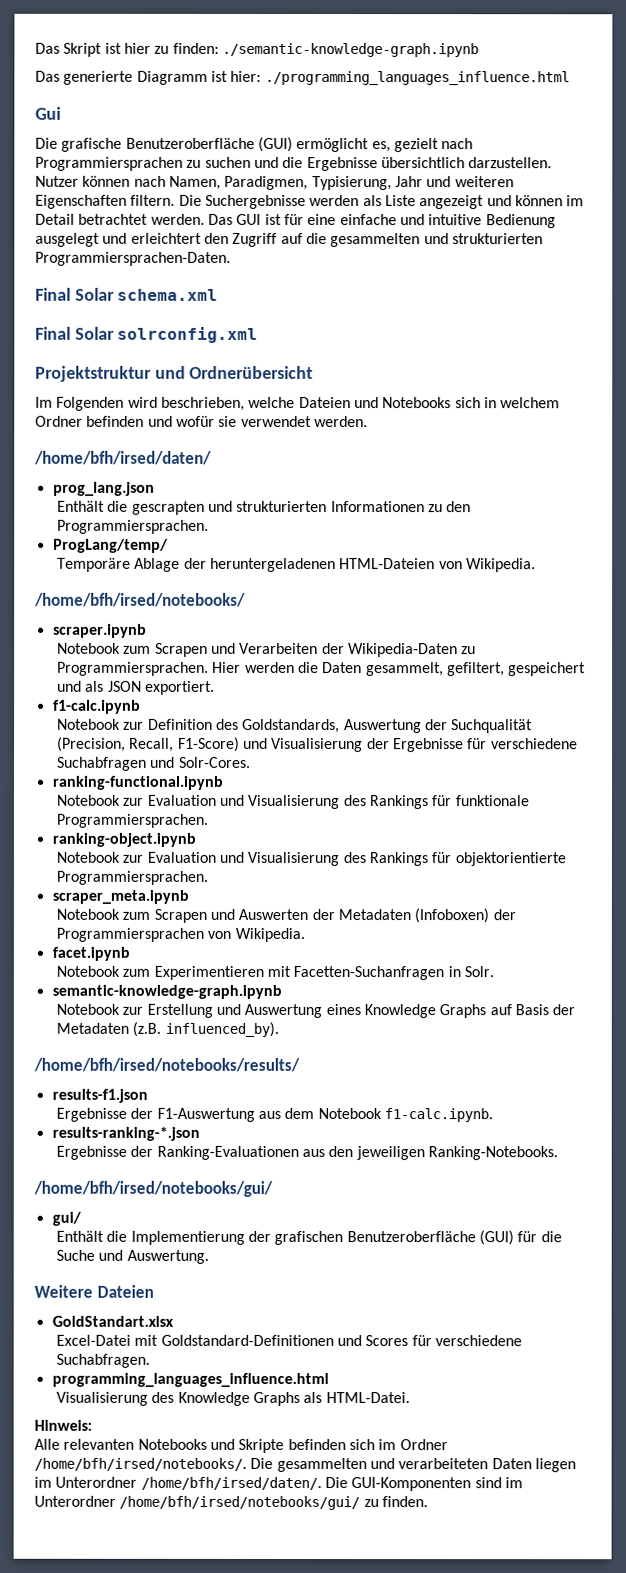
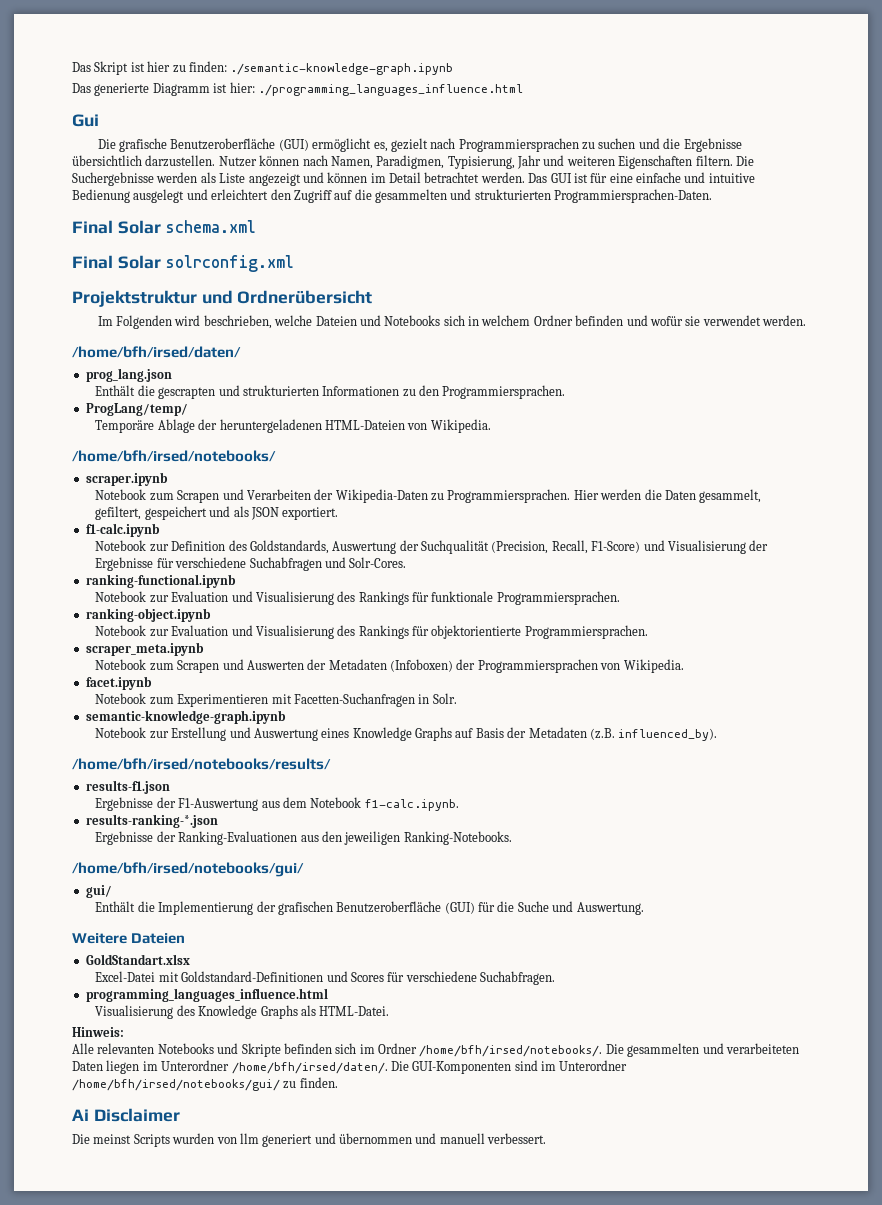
+ Ai Disclaimer
+ Die meinst Scripts wurden von llm generiert und übernommen und manuell verbessert.

